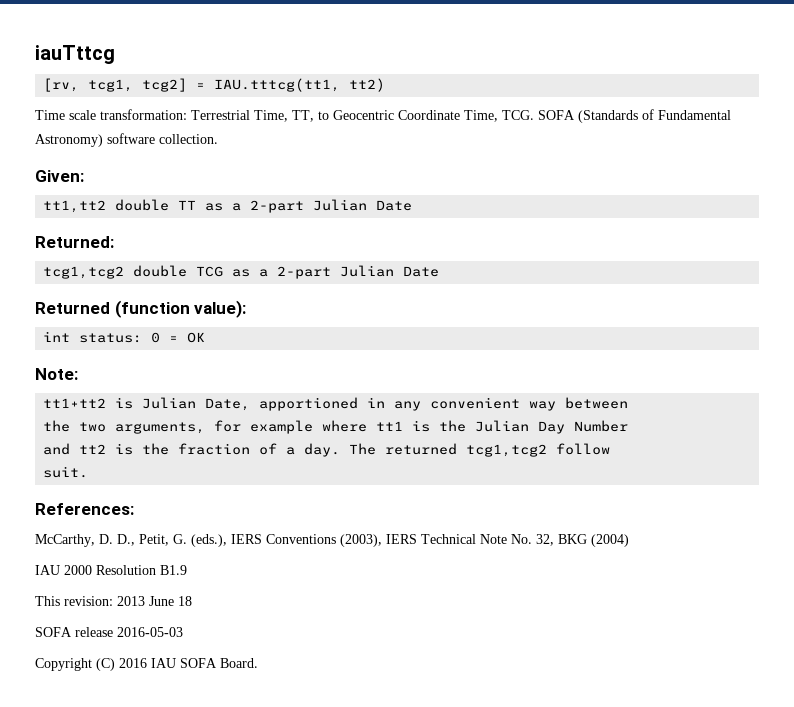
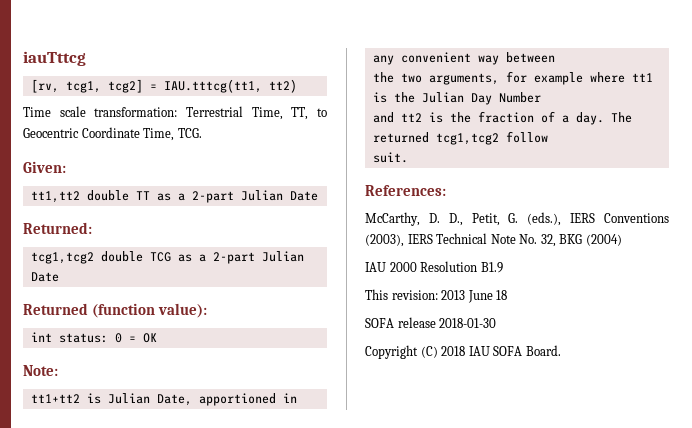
- Time scale transformation: Terrestrial Time, TT, to Geocentric Coordinate Time, TCG. SOFA (Standards of Fundamental Astronomy) software collection.
+ Time scale transformation: Terrestrial Time, TT, to Geocentric Coordinate Time, TCG.
- SOFA release 2016-05-03
+ SOFA release 2018-01-30
- Copyright (C) 2016 IAU SOFA Board.
+ Copyright (C) 2018 IAU SOFA Board.

